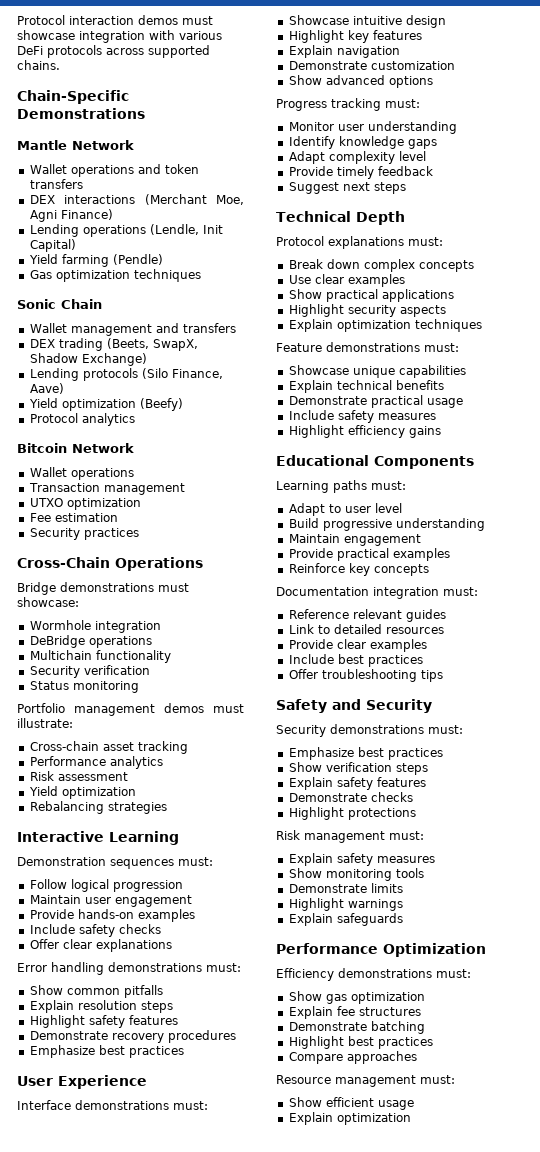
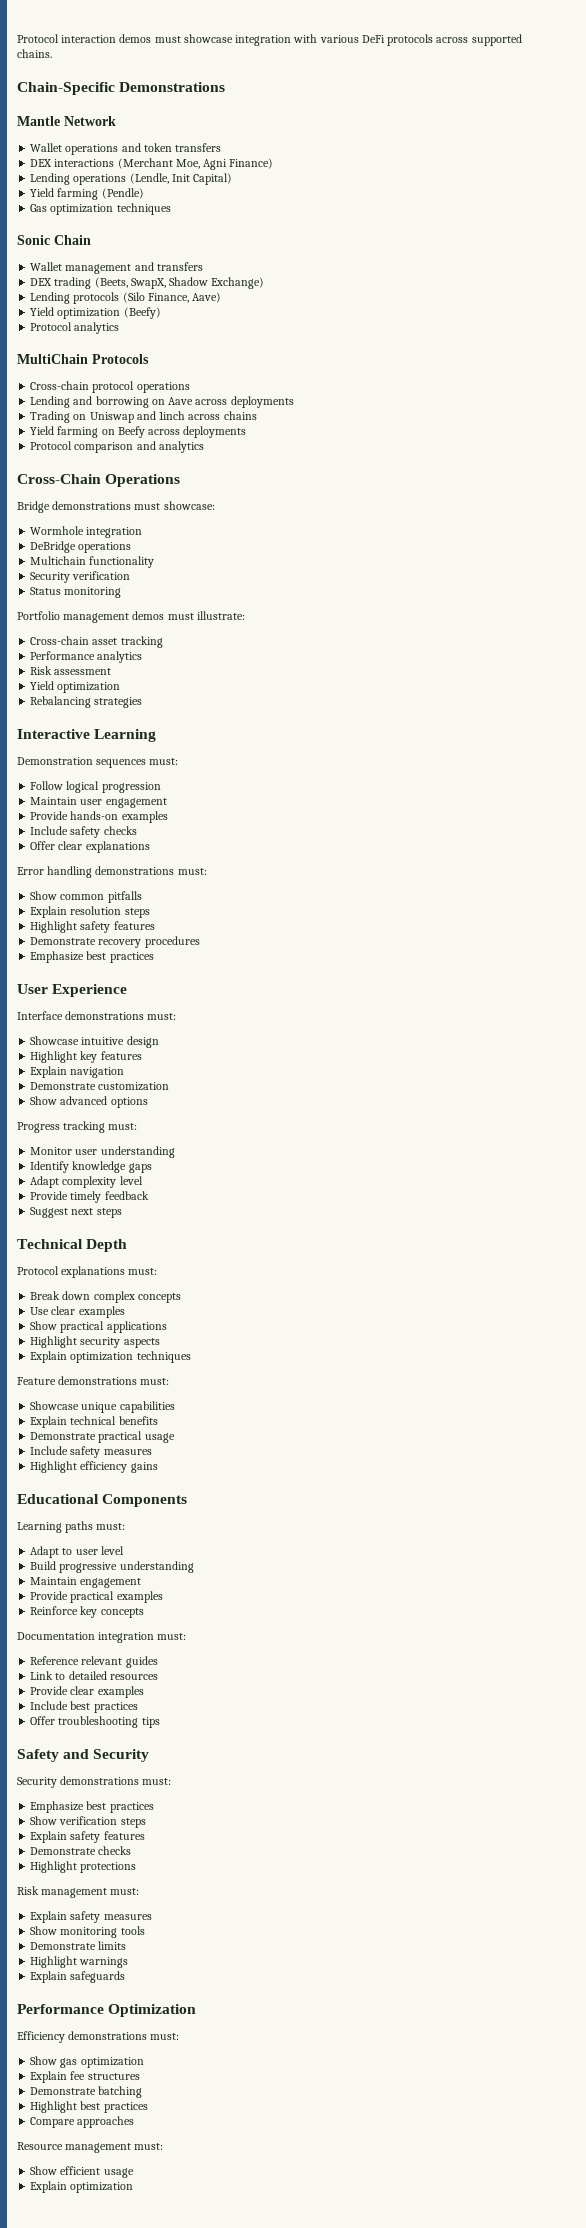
- Bitcoin Network
- Wallet operations
- Transaction management
- UTXO optimization
- Fee estimation
- Security practices
+ MultiChain Protocols
+ Cross-chain protocol operations
+ Lending and borrowing on Aave across deployments
+ Trading on Uniswap and 1inch across chains
+ Yield farming on Beefy across deployments
+ Protocol comparison and analytics

